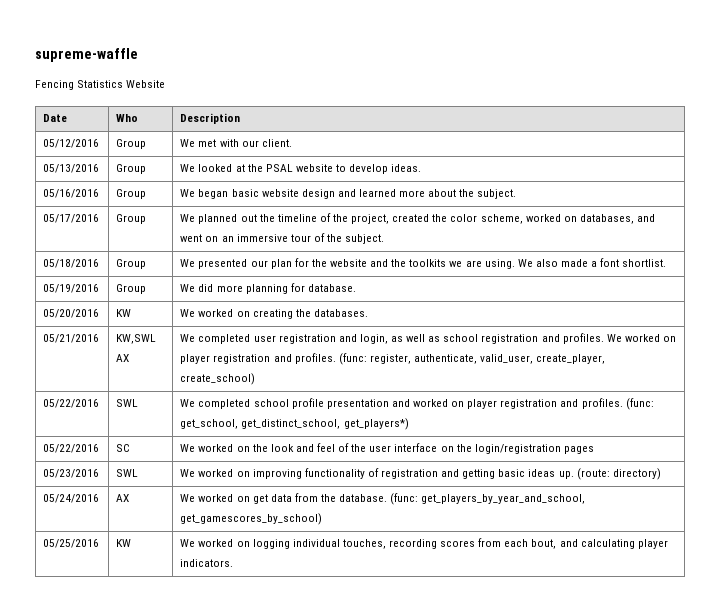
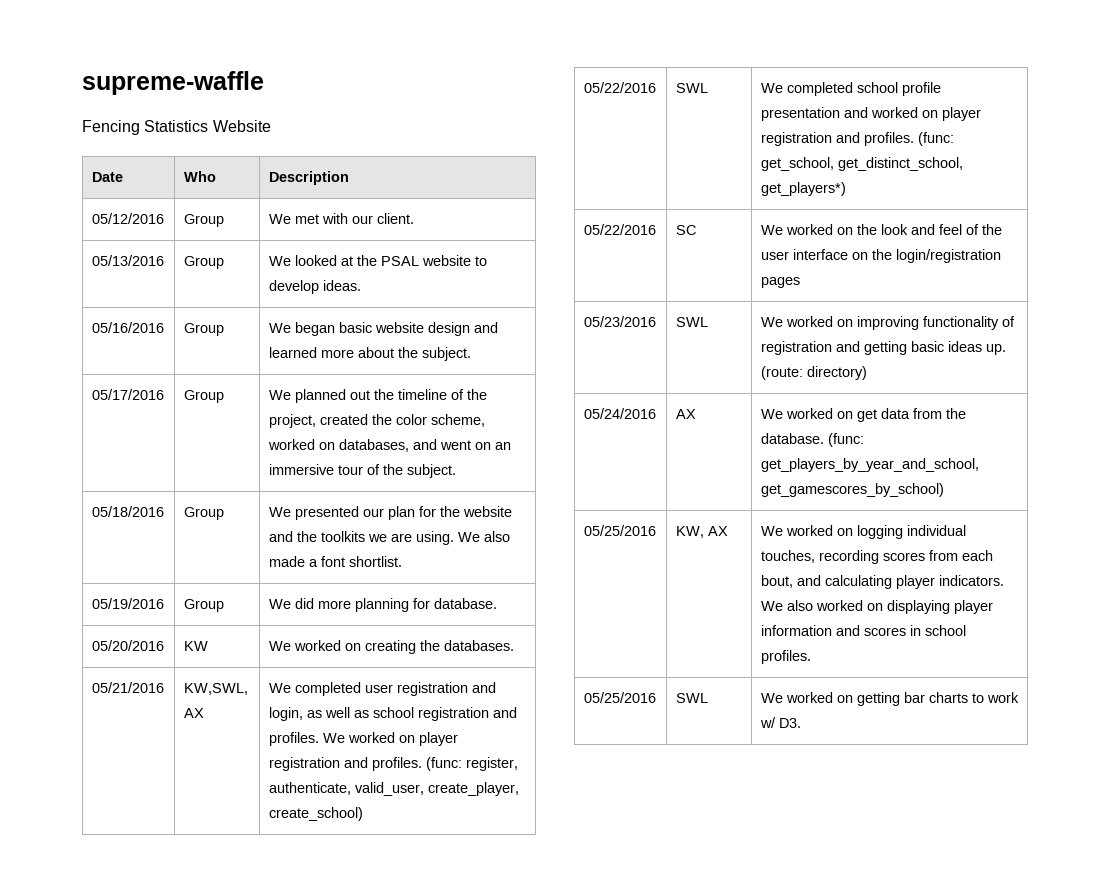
- 05/21/2016 | KW,SWL AX | We completed user registration and login, as well as school registration and profiles. We worked on player registration and profiles. (func: register, authenticate, valid_user, create_player, create_school)
+ 05/21/2016 | KW,SWL, AX | We completed user registration and login, as well as school registration and profiles. We worked on player registration and profiles. (func: register, authenticate, valid_user, create_player, create_school)
- 05/25/2016 | KW | We worked on logging individual touches, recording scores from each bout, and calculating player indicators.
+ 05/25/2016 | KW, AX | We worked on logging individual touches, recording scores from each bout, and calculating player indicators. We also worked on displaying player information and scores in school profiles.
+ 05/25/2016 | SWL | We worked on getting bar charts to work w/ D3.

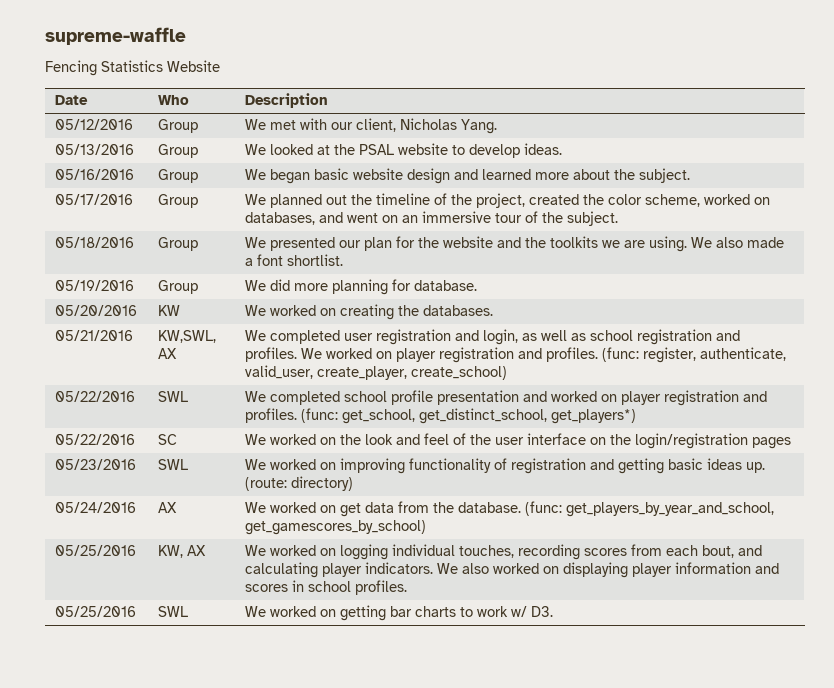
- 05/12/2016 | Group | We met with our client.
+ 05/12/2016 | Group | We met with our client, Nicholas Yang.

